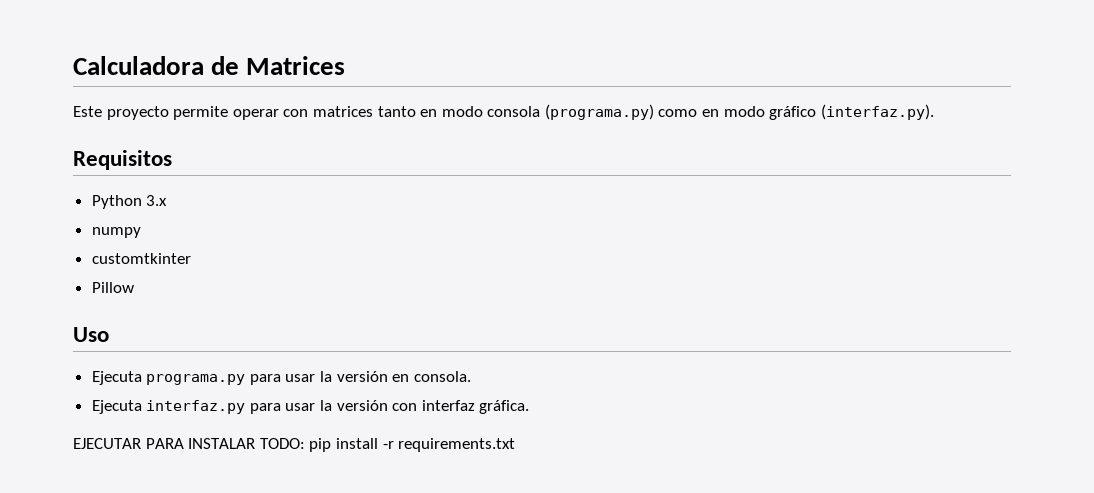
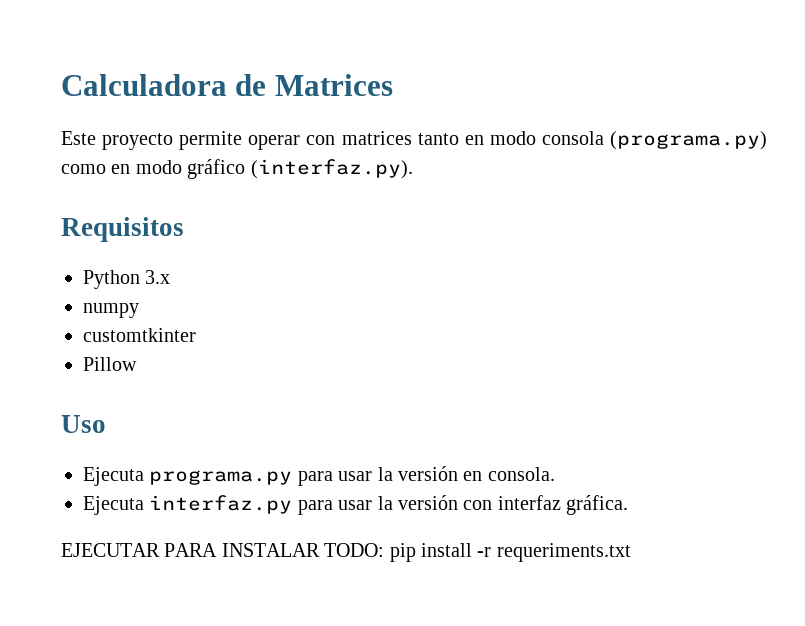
- EJECUTAR PARA INSTALAR TODO: pip install -r requirements.txt
+ EJECUTAR PARA INSTALAR TODO: pip install -r requeriments.txt

